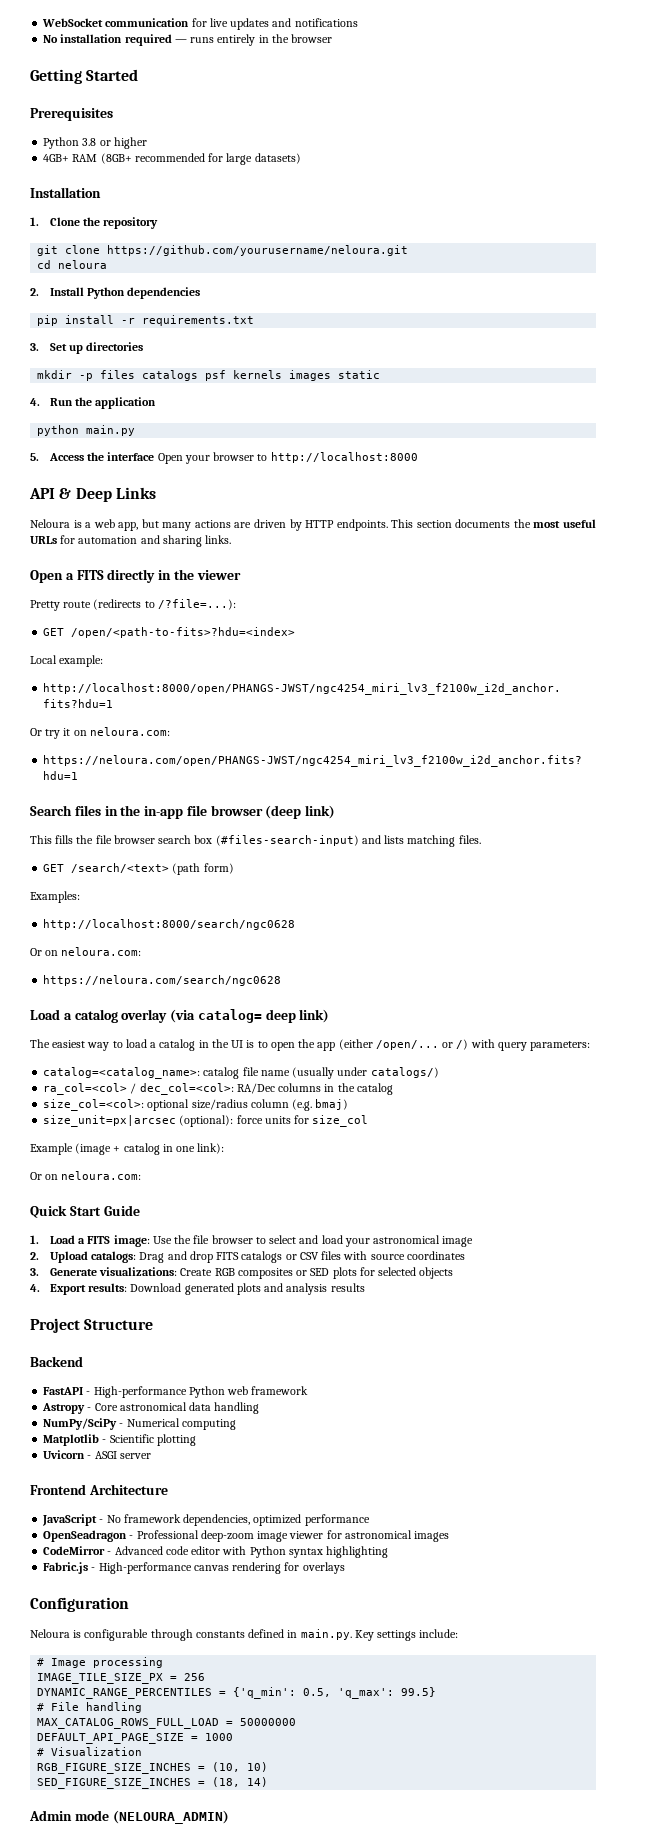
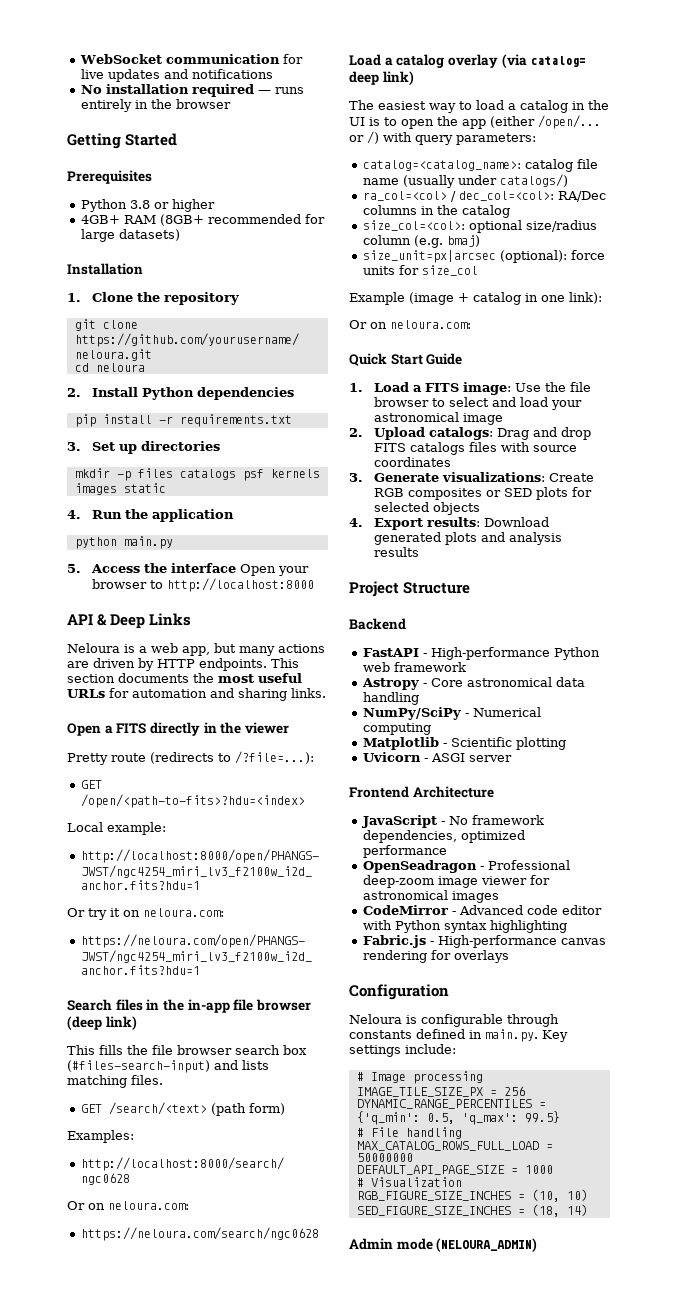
- 2. Upload catalogs: Drag and drop FITS catalogs or CSV files with source coordinates
+ 2. Upload catalogs: Drag and drop FITS catalogs files with source coordinates

